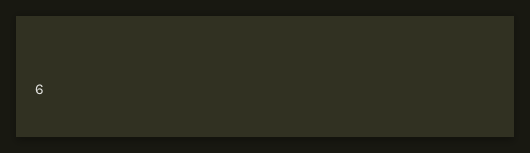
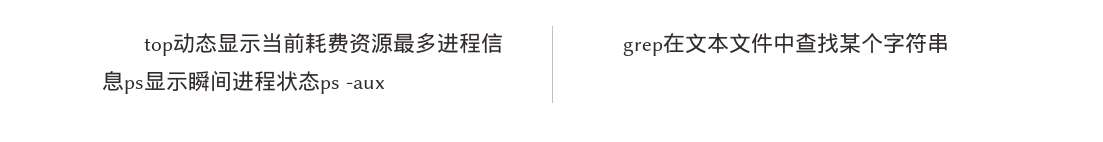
- 6
+ top动态显示当前耗费资源最多进程信息ps显示瞬间进程状态ps -aux
+ grep在文本文件中查找某个字符串

